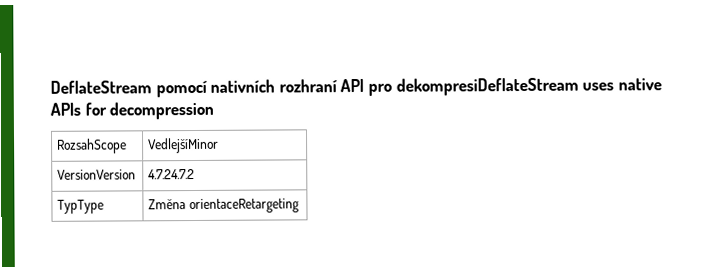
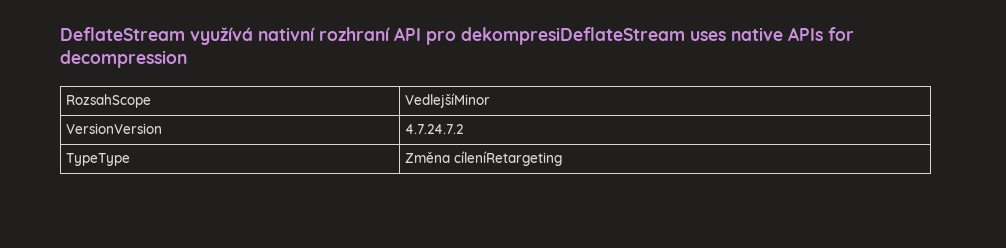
- DeflateStream pomocí nativních rozhraní API pro dekompresiDeflateStream uses native APIs for decompression
+ DeflateStream využívá nativní rozhraní API pro dekompresiDeflateStream uses native APIs for decompression
- TypType | Změna orientaceRetargeting
+ TypeType | Změna cíleníRetargeting

